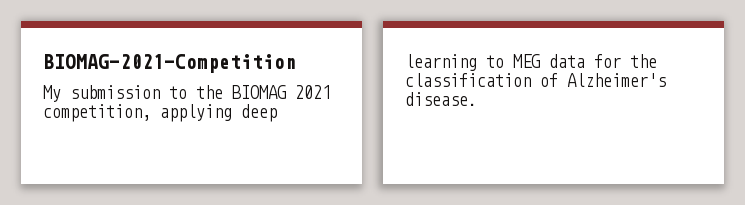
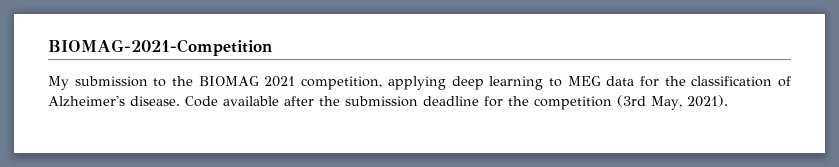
+ Code available after the submission deadline for the competition (3rd May, 2021).

